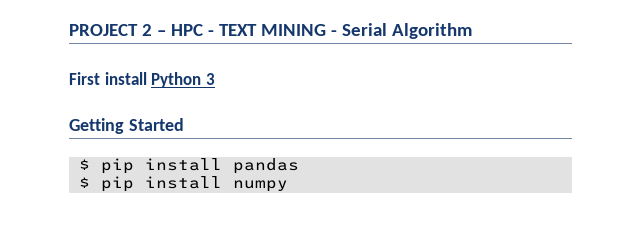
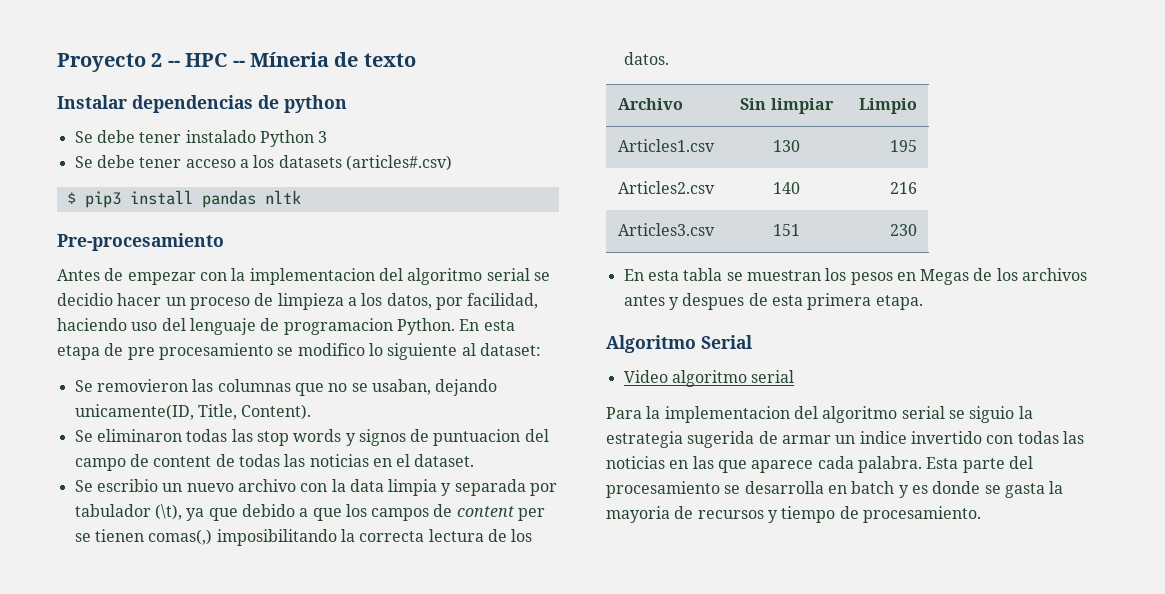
- PROJECT 2 – HPC - TEXT MINING - Serial Algorithm
- First install Python 3
- Getting Started
- $ pip install pandas
- $ pip install numpy
+ Proyecto 2 -- HPC -- Míneria de texto
+ Instalar dependencias de python
+ Se debe tener instalado Python 3
+ Se debe tener acceso a los datasets (articles#.csv)
+ $ pip3 install pandas nltk
+ Pre-procesamiento
+ Antes de empezar con la implementacion del algoritmo serial se decidio hacer un proceso de limpieza a los datos, por facilidad, haciendo uso del lenguaje de programacion Python. En esta etapa de pre procesamiento se modifico lo siguiente al dataset:
+ Se removieron las columnas que no se usaban, dejando unicamente(ID, Title, Content).
+ Se eliminaron todas las stop words y signos de puntuacion del campo de content de todas las noticias en el dataset.
+ Se escribio un nuevo archivo con la data limpia y separada por tabulador (\t), ya que debido a que los campos de content per se tienen comas(,) imposibilitando la correcta lectura de los datos.
+ Archivo | Sin limpiar | Limpio
+ Articles1.csv | 130 | 195
+ Articles2.csv | 140 | 216
+ Articles3.csv | 151 | 230
+ En esta tabla se muestran los pesos en Megas de los archivos antes y despues de esta primera etapa.
+ Algoritmo Serial
+ Video algoritmo serial
+ Para la implementacion del algoritmo serial se siguio la estrategia sugerida de armar un indice invertido con todas las noticias en las que aparece cada palabra. Esta parte del procesamiento se desarrolla en batch y es donde se gasta la mayoria de recursos y tiempo de procesamiento.

